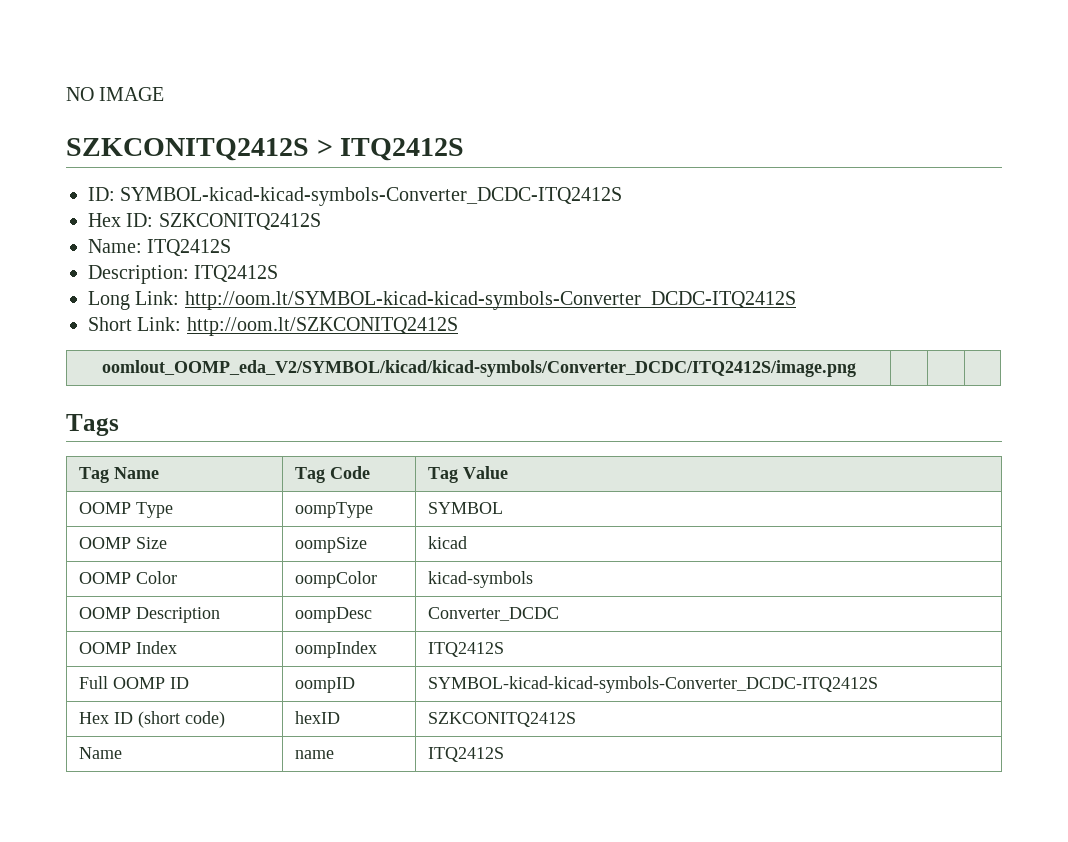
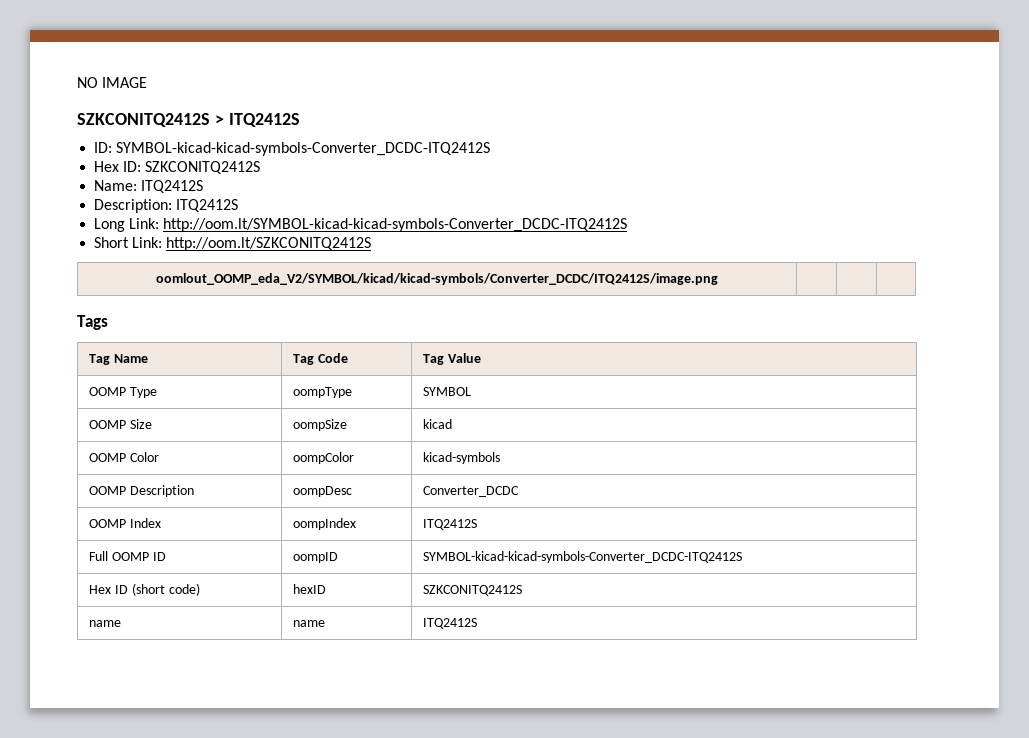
- Name | name | ITQ2412S
+ name | name | ITQ2412S

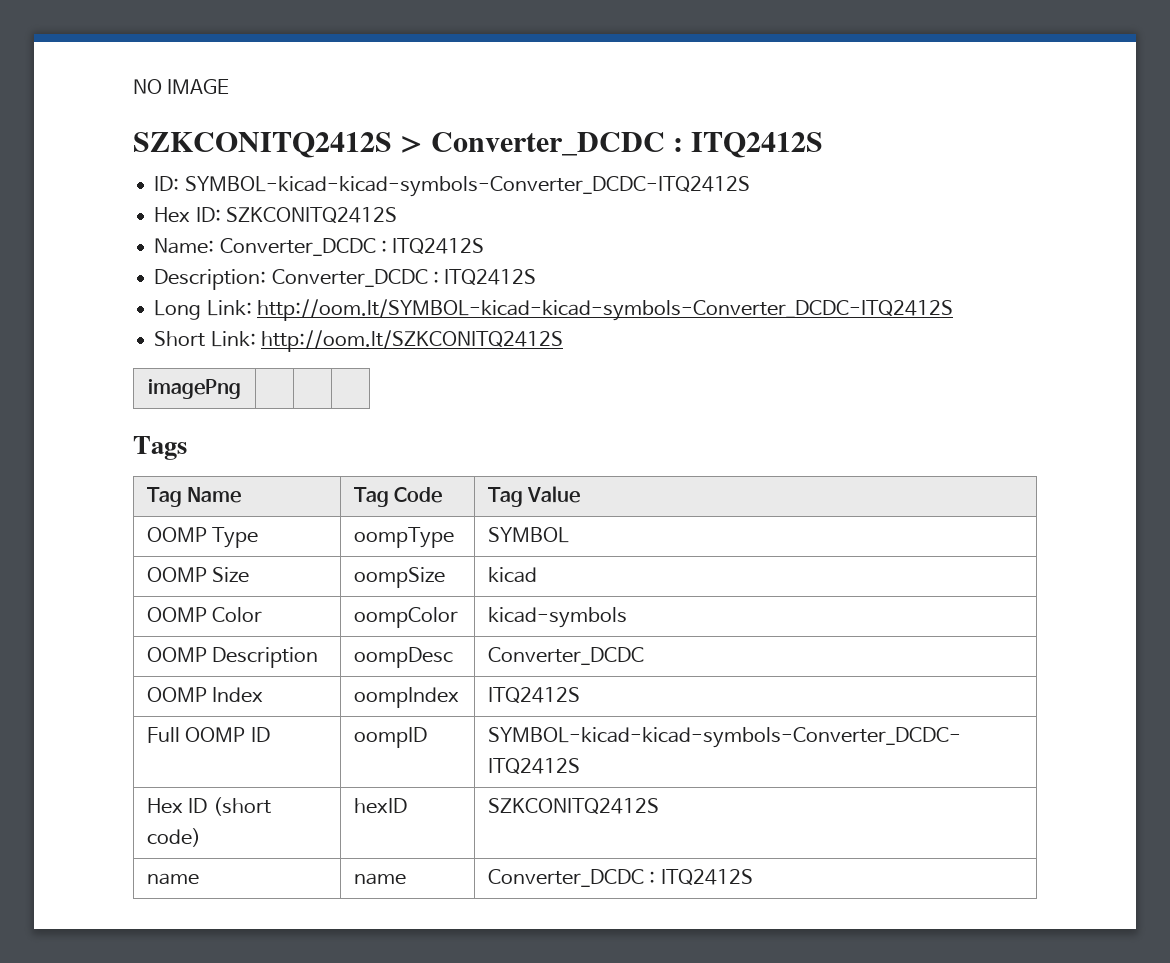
- SZKCONITQ2412S > ITQ2412S
+ SZKCONITQ2412S > Converter_DCDC : ITQ2412S
- Name: ITQ2412S
+ Name: Converter_DCDC : ITQ2412S
- Description: ITQ2412S
+ Description: Converter_DCDC : ITQ2412S
- oomlout_OOMP_eda_V2/SYMBOL/kicad/kicad-symbols/Converter_DCDC/ITQ2412S/image.png | | |
+ imagePng | | |
- name | name | ITQ2412S
+ name | name | Converter_DCDC : ITQ2412S

